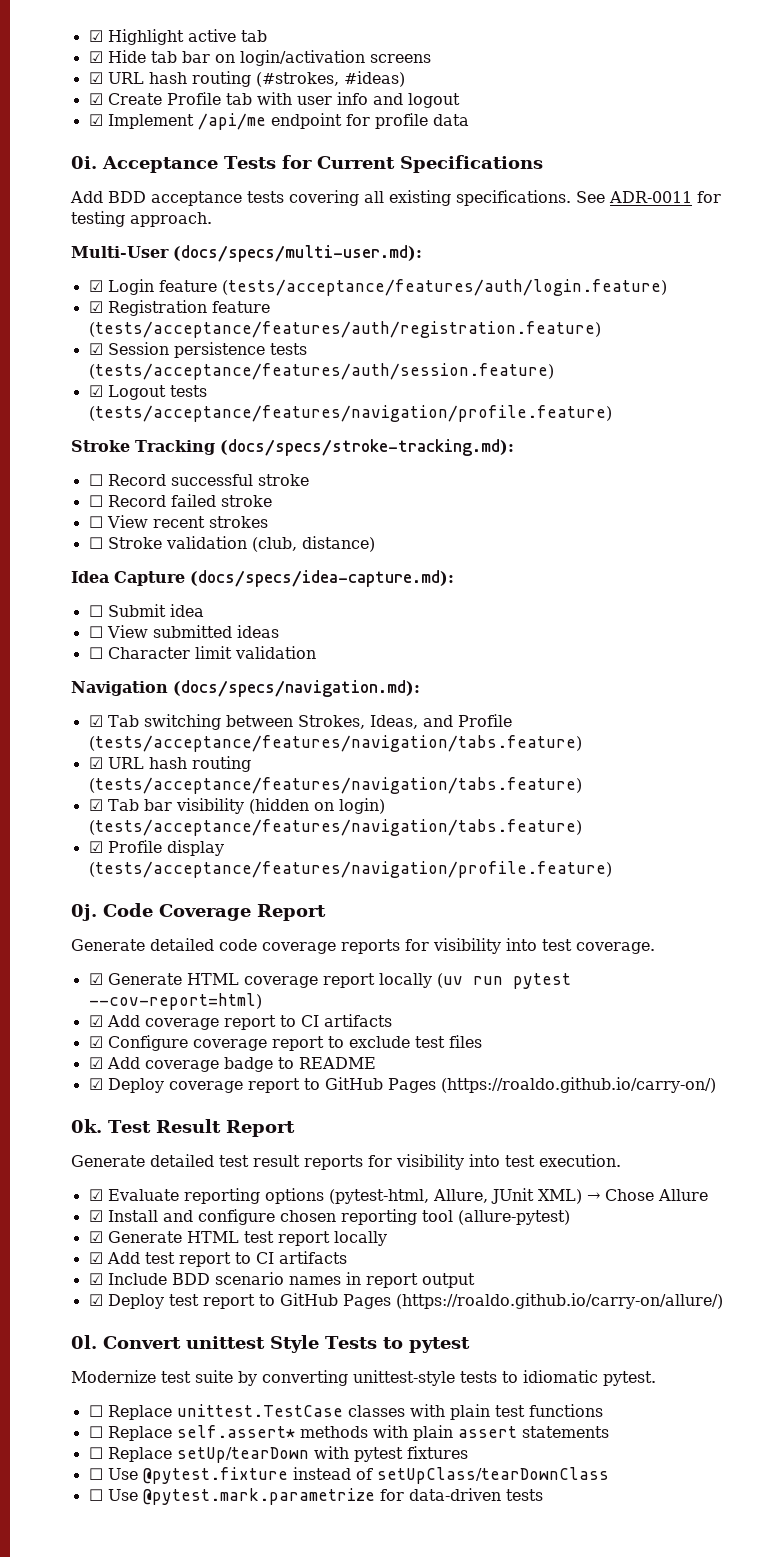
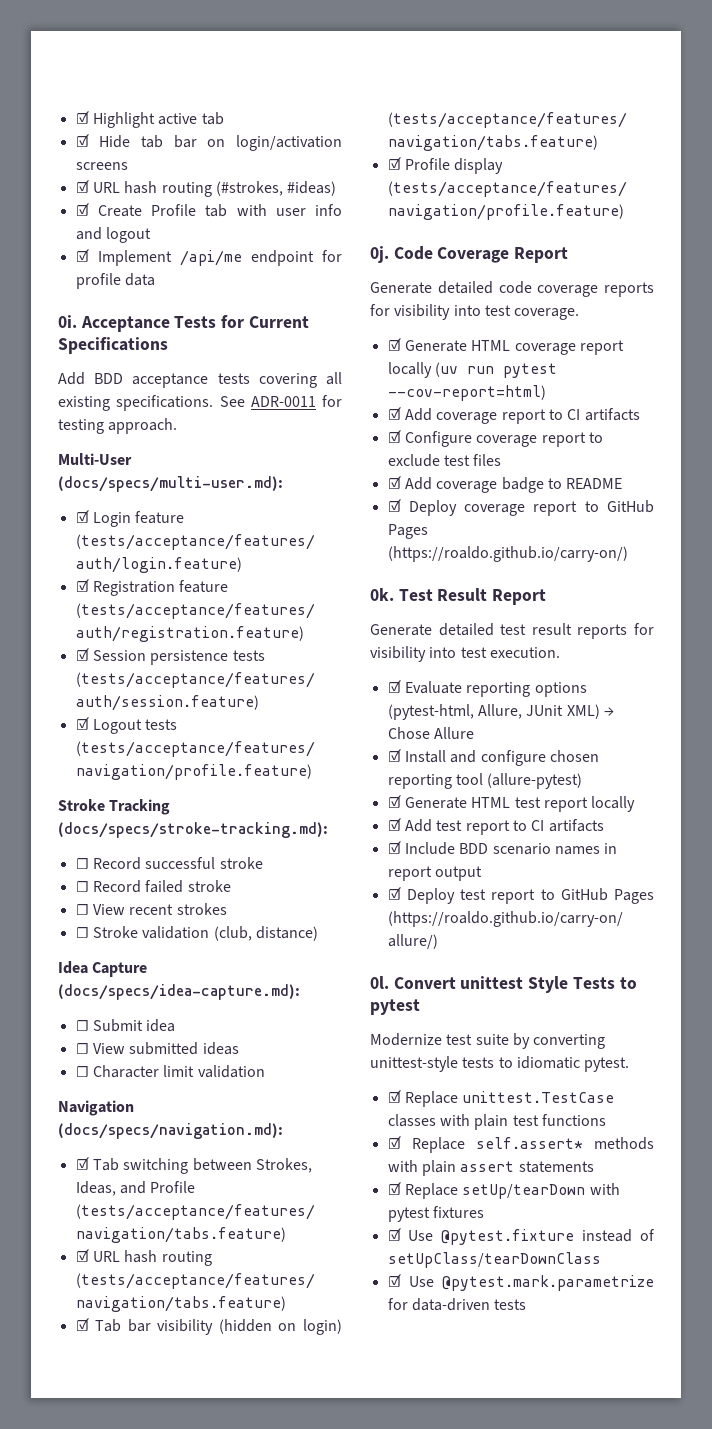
- ☐ Replace unittest.TestCase classes with plain test functions
+ ☑ Replace unittest.TestCase classes with plain test functions
- ☐ Replace self.assert* methods with plain assert statements
+ ☑ Replace self.assert* methods with plain assert statements
- ☐ Replace setUp/tearDown with pytest fixtures
+ ☑ Replace setUp/tearDown with pytest fixtures
- ☐ Use @pytest.fixture instead of setUpClass/tearDownClass
+ ☑ Use @pytest.fixture instead of setUpClass/tearDownClass
- ☐ Use @pytest.mark.parametrize for data-driven tests
+ ☑ Use @pytest.mark.parametrize for data-driven tests

